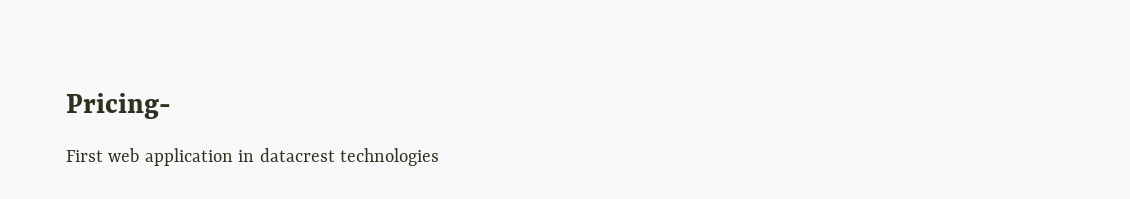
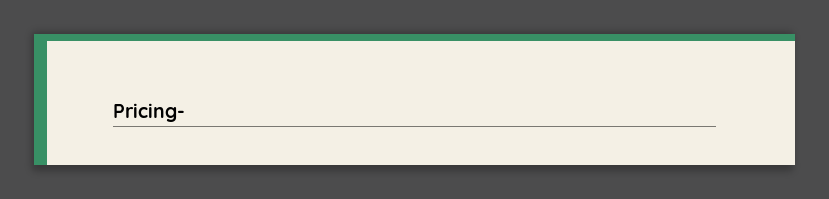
- First web application in datacrest technologies

